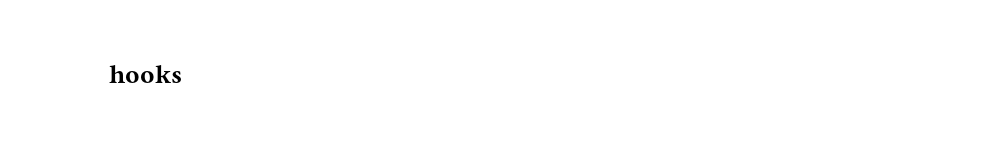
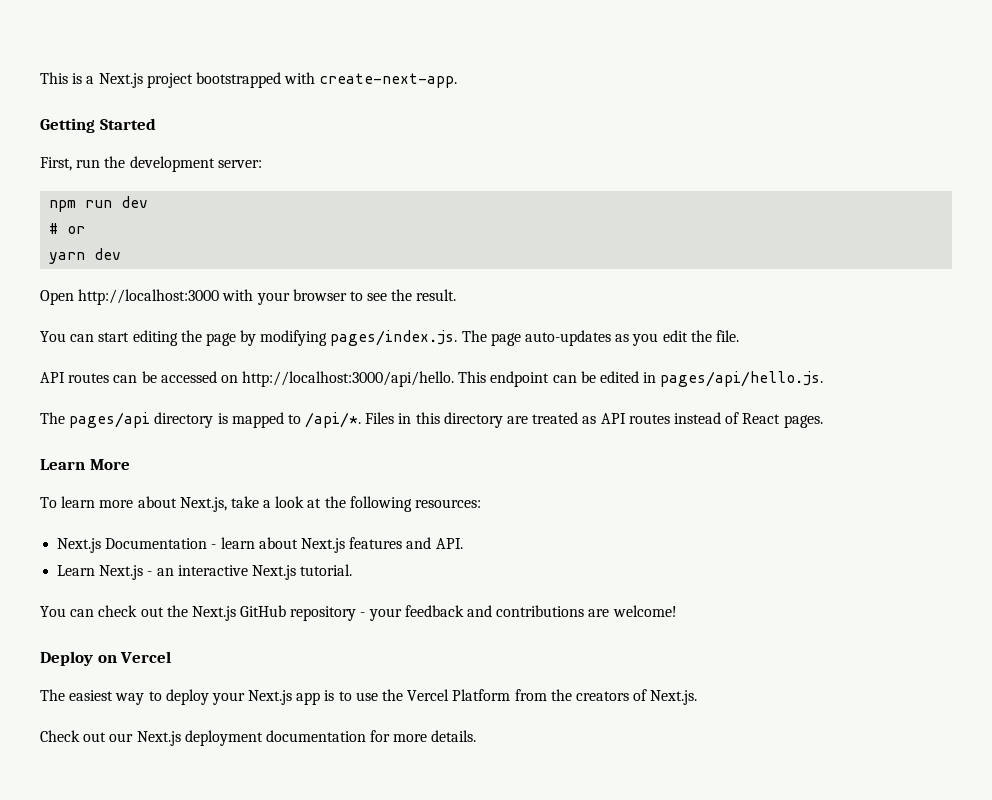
- hooks
+ This is a Next.js project bootstrapped with create-next-app.
+ Getting Started
+ First, run the development server:
+ npm run dev
+ # or
+ yarn dev
+ Open http://localhost:3000 with your browser to see the result.
+ You can start editing the page by modifying pages/index.js. The page auto-updates as you edit the file.
+ API routes can be accessed on http://localhost:3000/api/hello. This endpoint can be edited in pages/api/hello.js.
+ The pages/api directory is mapped to /api/*. Files in this directory are treated as API routes instead of React pages.
+ Learn More
+ To learn more about Next.js, take a look at the following resources:
+ Next.js Documentation - learn about Next.js features and API.
+ Learn Next.js - an interactive Next.js tutorial.
+ You can check out the Next.js GitHub repository - your feedback and contributions are welcome!
+ Deploy on Vercel
+ The easiest way to deploy your Next.js app is to use the Vercel Platform from the creators of Next.js.
+ Check out our Next.js deployment documentation for more details.

